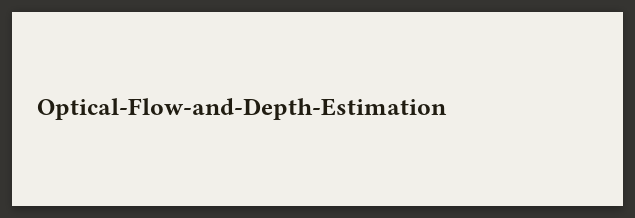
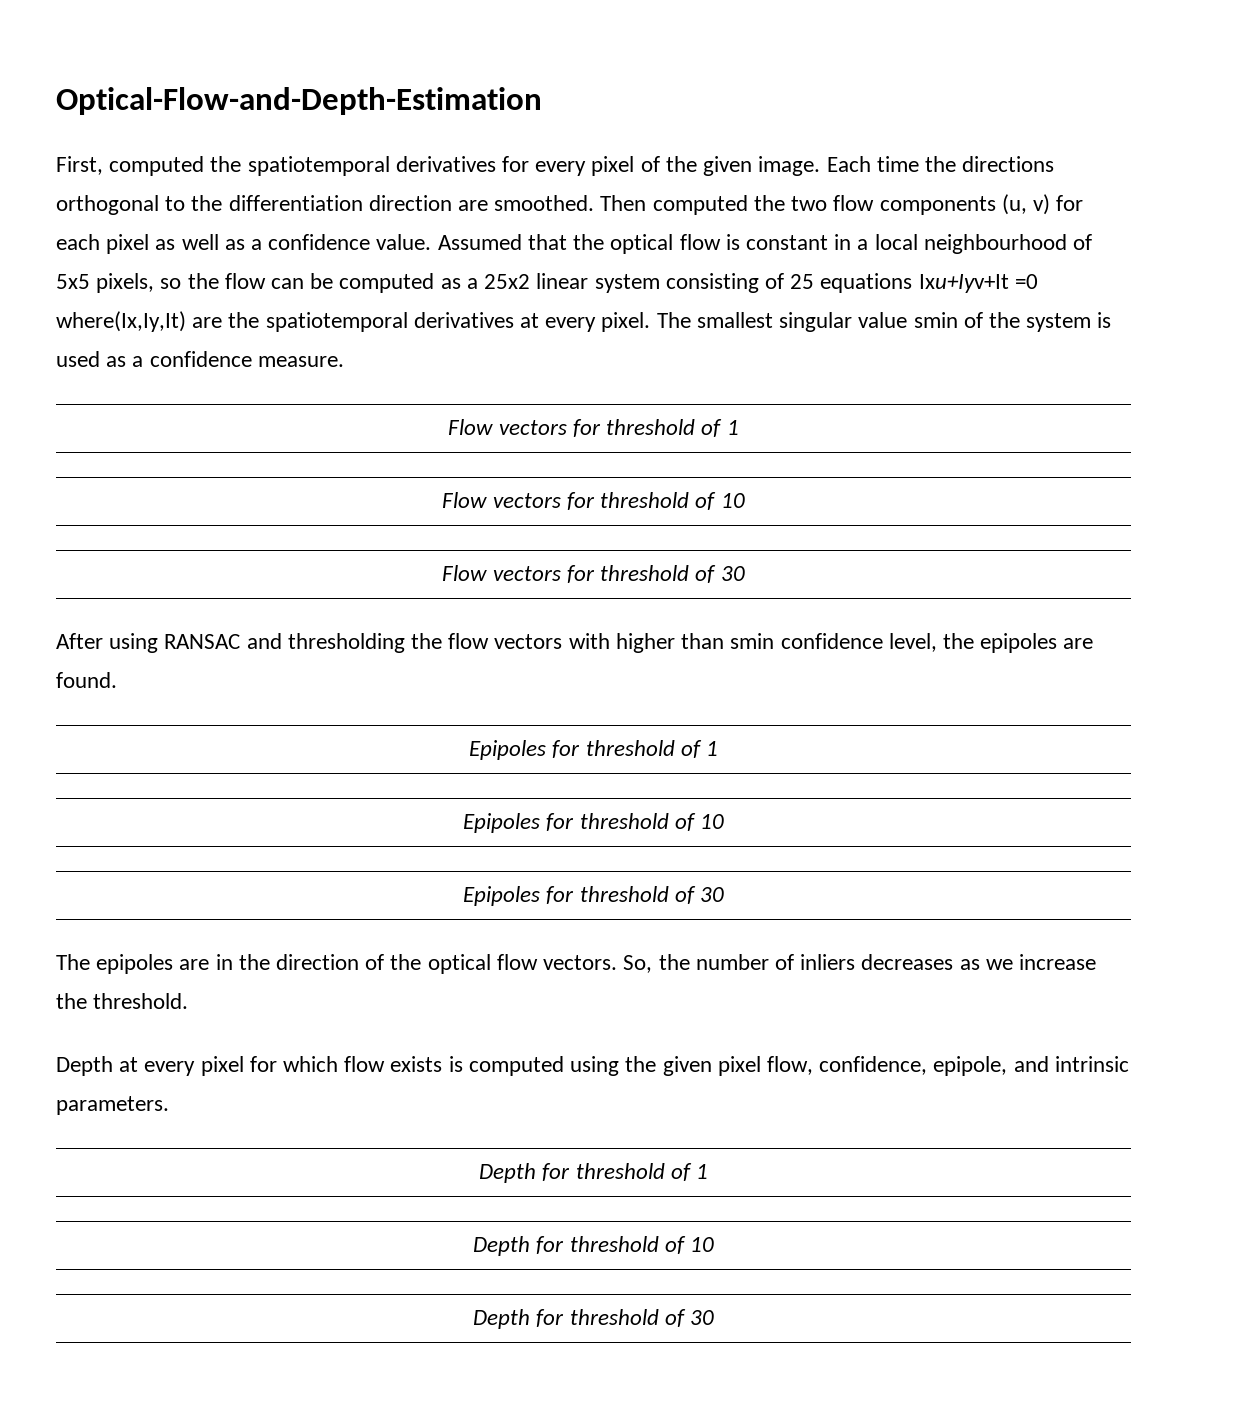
+ First, computed the spatiotemporal derivatives for every pixel of the given image. Each time the directions orthogonal to the differentiation direction are smoothed. Then computed the two flow components (u, v) for each pixel as well as a confidence value. Assumed that the optical flow is constant in a local neighbourhood of 5x5 pixels, so the flow can be computed as a 25x2 linear system consisting of 25 equations Ixu+Iyv+It =0 where(Ix,Iy,It) are the spatiotemporal derivatives at every pixel. The smallest singular value smin of the system is used as a confidence measure.
+ Flow vectors for threshold of 1
+ Flow vectors for threshold of 10
+ Flow vectors for threshold of 30
+ After using RANSAC and thresholding the flow vectors with higher than smin confidence level, the epipoles are found.
+ Epipoles for threshold of 1
+ Epipoles for threshold of 10
+ Epipoles for threshold of 30
+ The epipoles are in the direction of the optical flow vectors. So, the number of inliers decreases as we increase the threshold.
+ Depth at every pixel for which flow exists is computed using the given pixel flow, confidence, epipole, and intrinsic parameters.
+ Depth for threshold of 1
+ Depth for threshold of 10
+ Depth for threshold of 30

